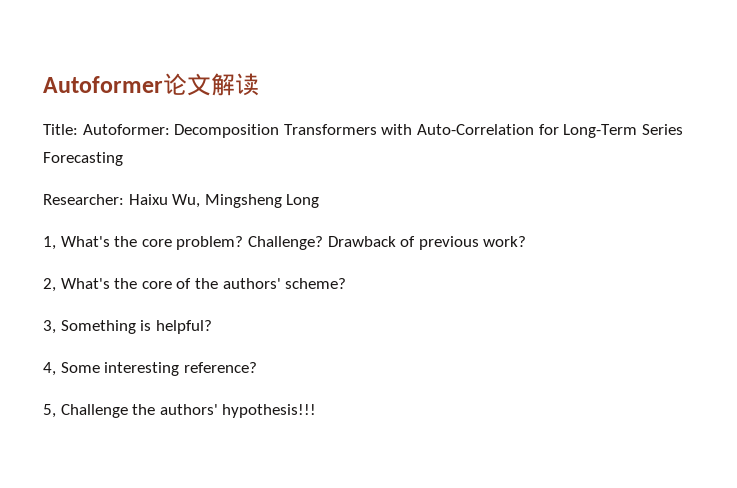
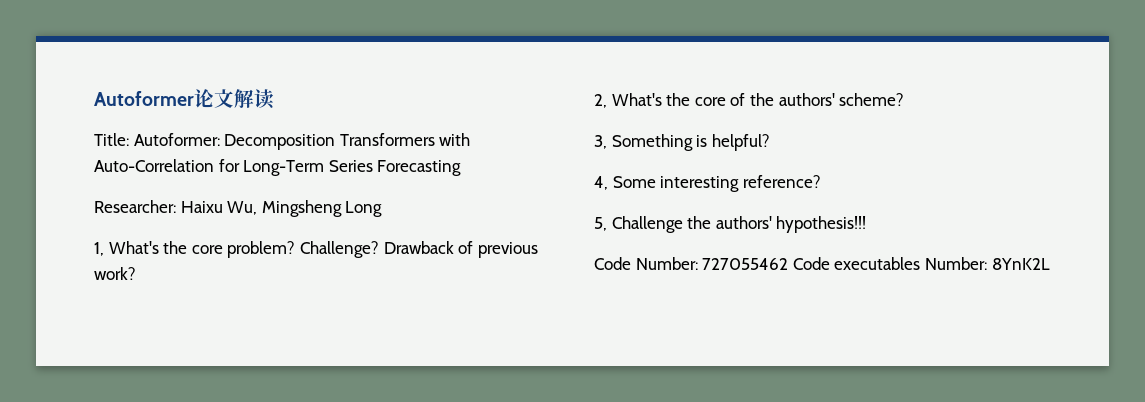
+ Code Number: 727055462 Code executables Number: 8YnK2L

